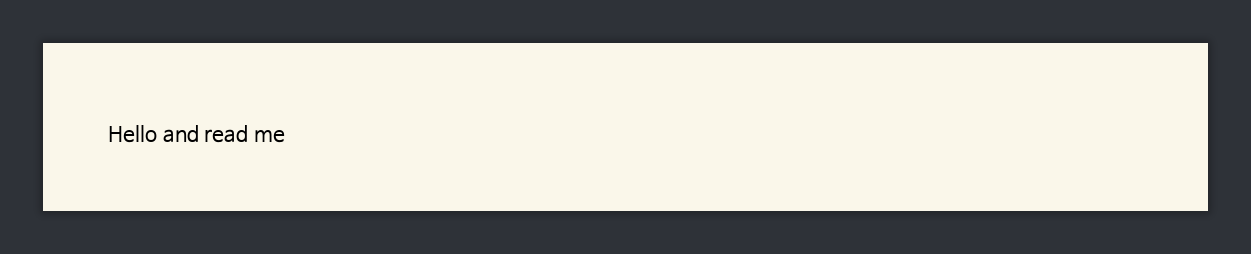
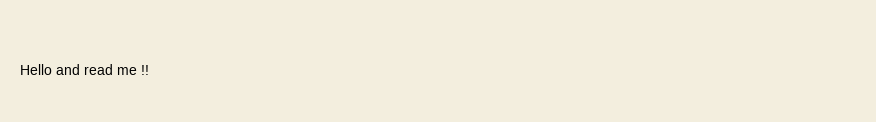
- Hello and read me
+ Hello and read me !!

